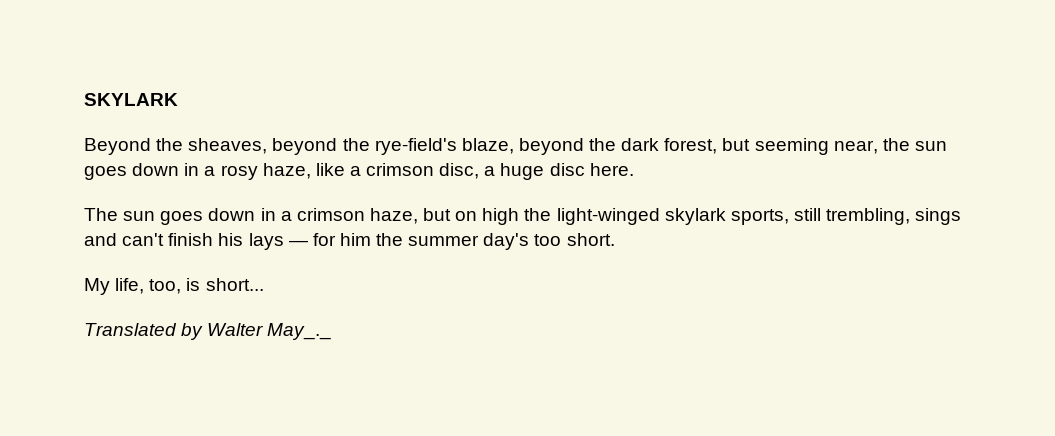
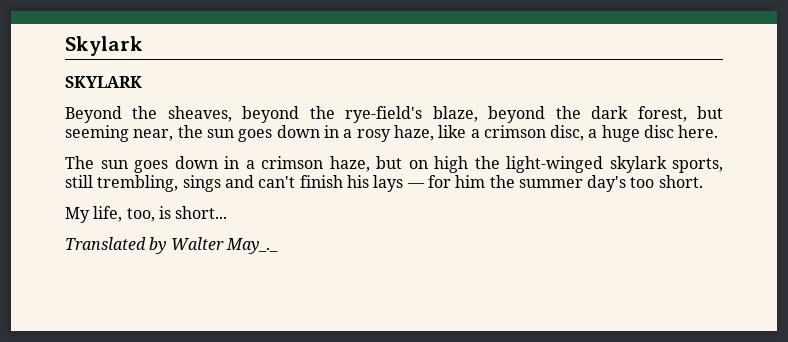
+ Skylark

